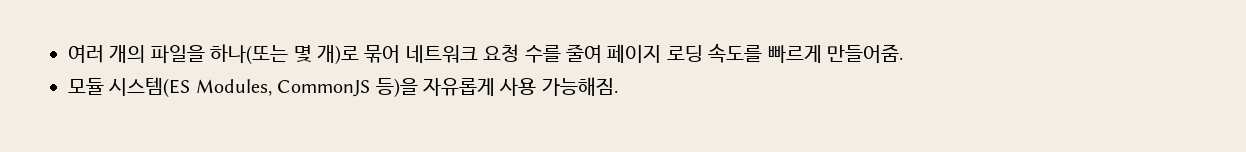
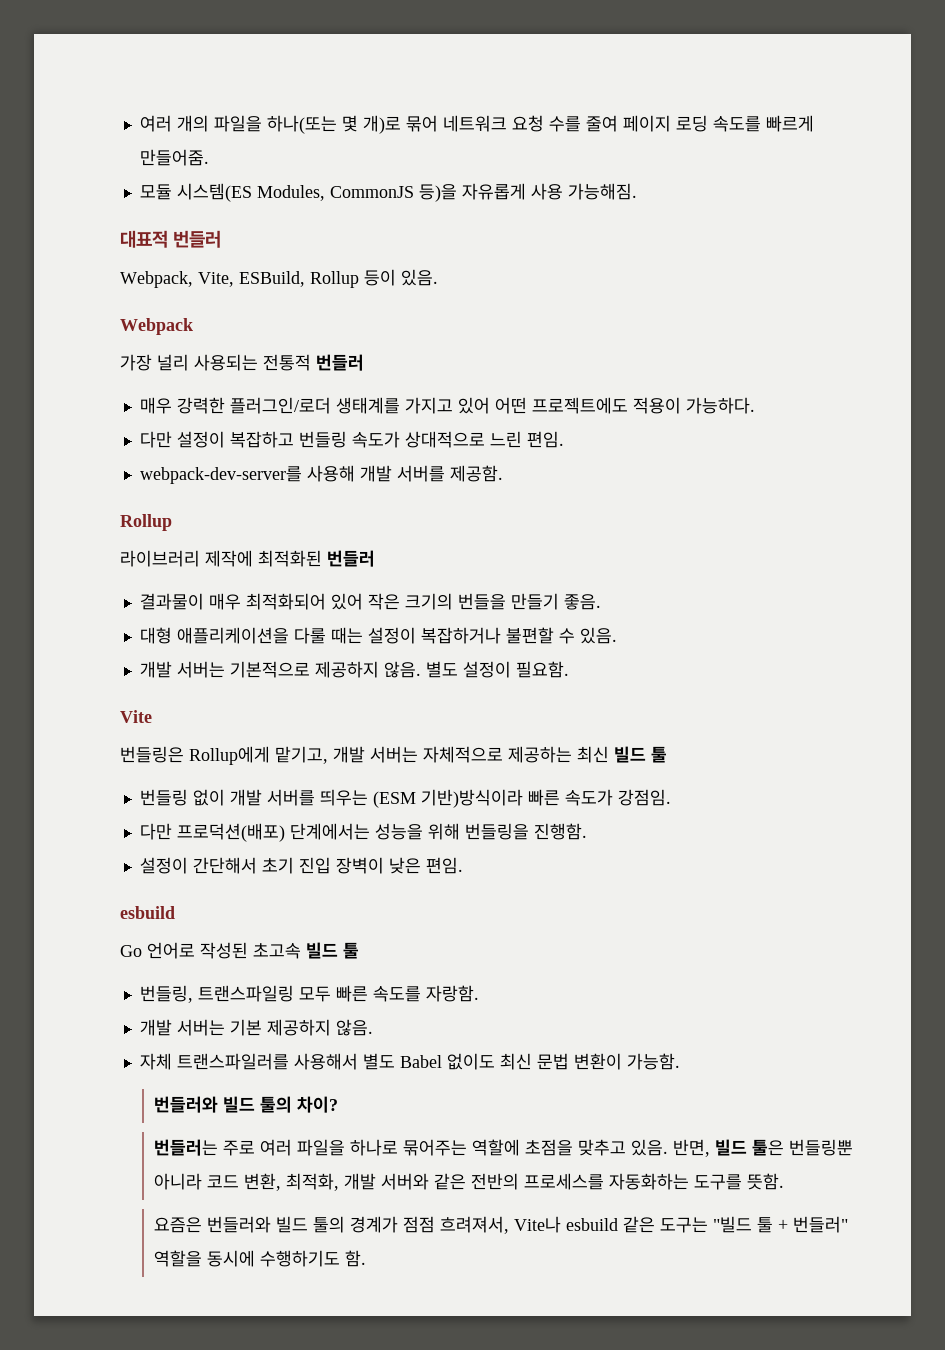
+ 대표적 번들러
+ Webpack, Vite, ESBuild, Rollup 등이 있음.
+ Webpack
+ 가장 널리 사용되는 전통적 번들러
+ 매우 강력한 플러그인/로더 생태계를 가지고 있어 어떤 프로젝트에도 적용이 가능하다.
+ 다만 설정이 복잡하고 번들링 속도가 상대적으로 느린 편임.
+ webpack-dev-server를 사용해 개발 서버를 제공함.
+ Rollup
+ 라이브러리 제작에 최적화된 번들러
+ 결과물이 매우 최적화되어 있어 작은 크기의 번들을 만들기 좋음.
+ 대형 애플리케이션을 다룰 때는 설정이 복잡하거나 불편할 수 있음.
+ 개발 서버는 기본적으로 제공하지 않음. 별도 설정이 필요함.
+ Vite
+ 번들링은 Rollup에게 맡기고, 개발 서버는 자체적으로 제공하는 최신 빌드 툴
+ 번들링 없이 개발 서버를 띄우는 (ESM 기반)방식이라 빠른 속도가 강점임.
+ 다만 프로덕션(배포) 단계에서는 성능을 위해 번들링을 진행함.
+ 설정이 간단해서 초기 진입 장벽이 낮은 편임.
+ esbuild
+ Go 언어로 작성된 초고속 빌드 툴
+ 번들링, 트랜스파일링 모두 빠른 속도를 자랑함.
+ 개발 서버는 기본 제공하지 않음.
+ 자체 트랜스파일러를 사용해서 별도 Babel 없이도 최신 문법 변환이 가능함.
+ 번들러와 빌드 툴의 차이?
+ 번들러는 주로 여러 파일을 하나로 묶어주는 역할에 초점을 맞추고 있음. 반면, 빌드 툴은 번들링뿐 아니라 코드 변환, 최적화, 개발 서버와 같은 전반의 프로세스를 자동화하는 도구를 뜻함.
+ 요즘은 번들러와 빌드 툴의 경계가 점점 흐려져서, Vite나 esbuild 같은 도구는 "빌드 툴 + 번들러" 역할을 동시에 수행하기도 함.

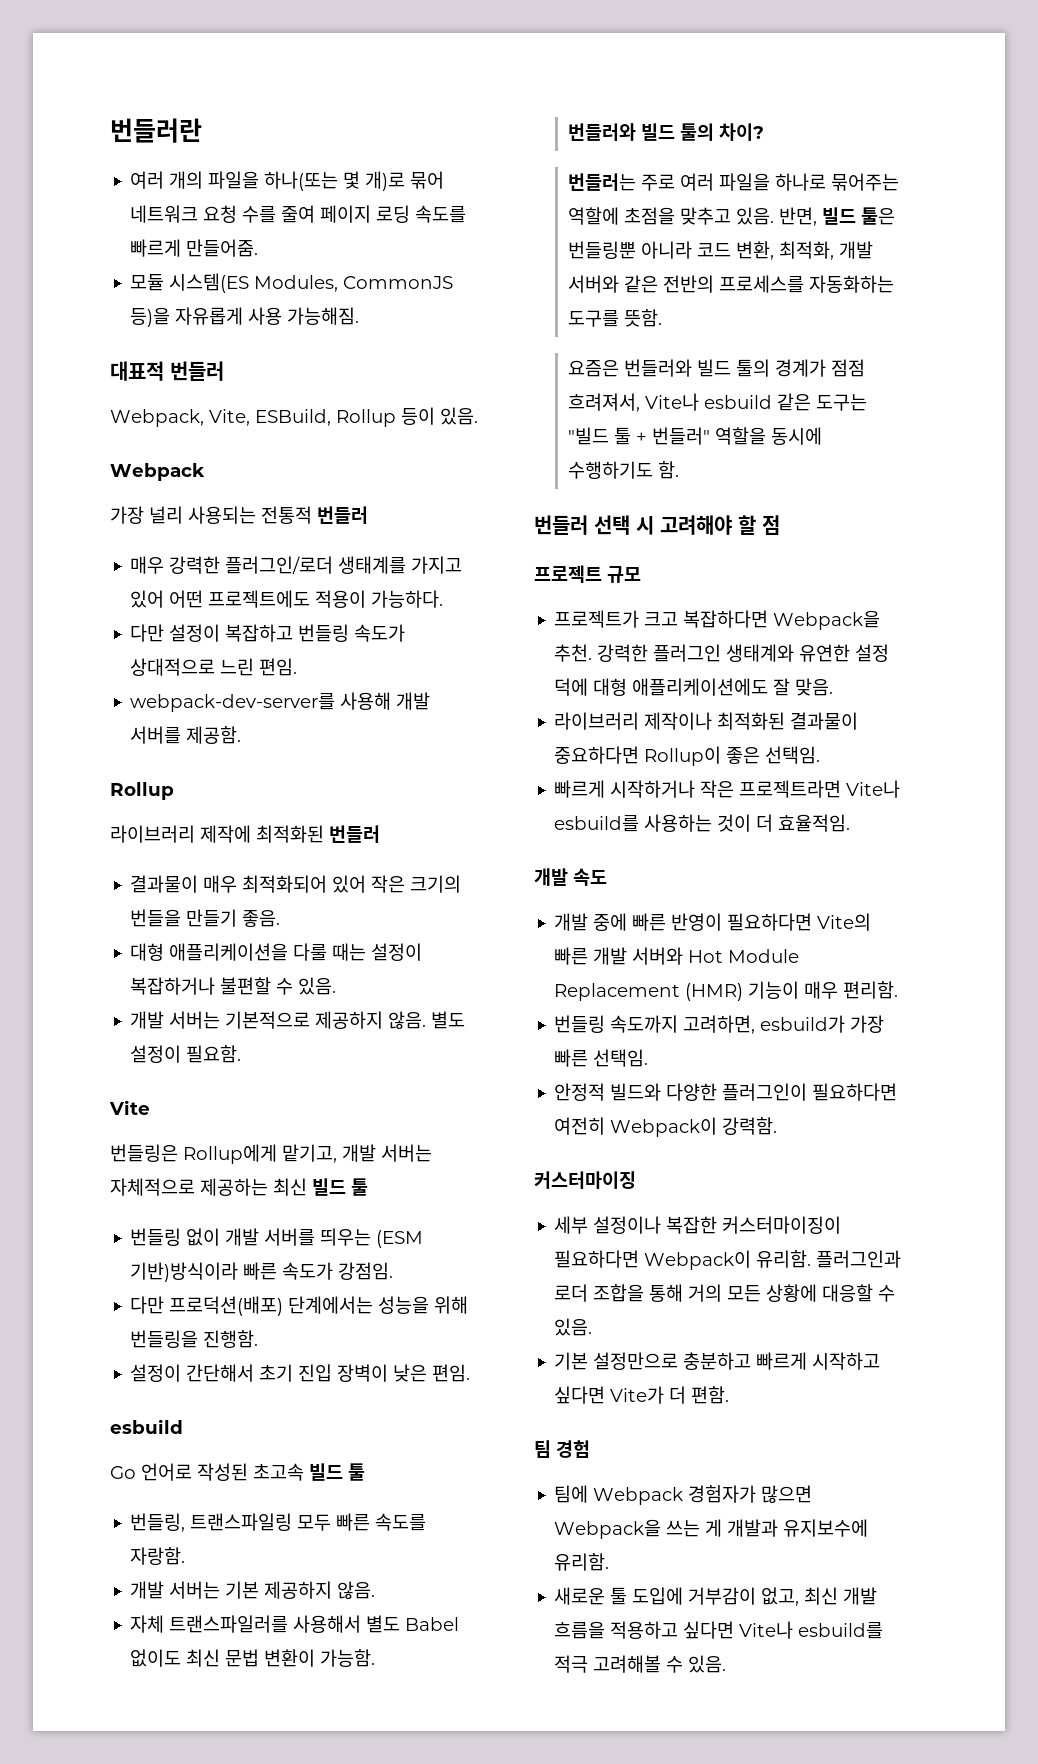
+ 번들러란
+ 번들러 선택 시 고려해야 할 점
+ 프로젝트 규모
+ 프로젝트가 크고 복잡하다면 Webpack을 추천. 강력한 플러그인 생태계와 유연한 설정 덕에 대형 애플리케이션에도 잘 맞음.
+ 라이브러리 제작이나 최적화된 결과물이 중요하다면 Rollup이 좋은 선택임.
+ 빠르게 시작하거나 작은 프로젝트라면 Vite나 esbuild를 사용하는 것이 더 효율적임.
+ 개발 속도
+ 개발 중에 빠른 반영이 필요하다면 Vite의 빠른 개발 서버와 Hot Module Replacement (HMR) 기능이 매우 편리함.
+ 번들링 속도까지 고려하면, esbuild가 가장 빠른 선택임.
+ 안정적 빌드와 다양한 플러그인이 필요하다면 여전히 Webpack이 강력함.
+ 커스터마이징
+ 세부 설정이나 복잡한 커스터마이징이 필요하다면 Webpack이 유리함. 플러그인과 로더 조합을 통해 거의 모든 상황에 대응할 수 있음.
+ 기본 설정만으로 충분하고 빠르게 시작하고 싶다면 Vite가 더 편함.
+ 팀 경험
+ 팀에 Webpack 경험자가 많으면 Webpack을 쓰는 게 개발과 유지보수에 유리함.
+ 새로운 툴 도입에 거부감이 없고, 최신 개발 흐름을 적용하고 싶다면 Vite나 esbuild를 적극 고려해볼 수 있음.

